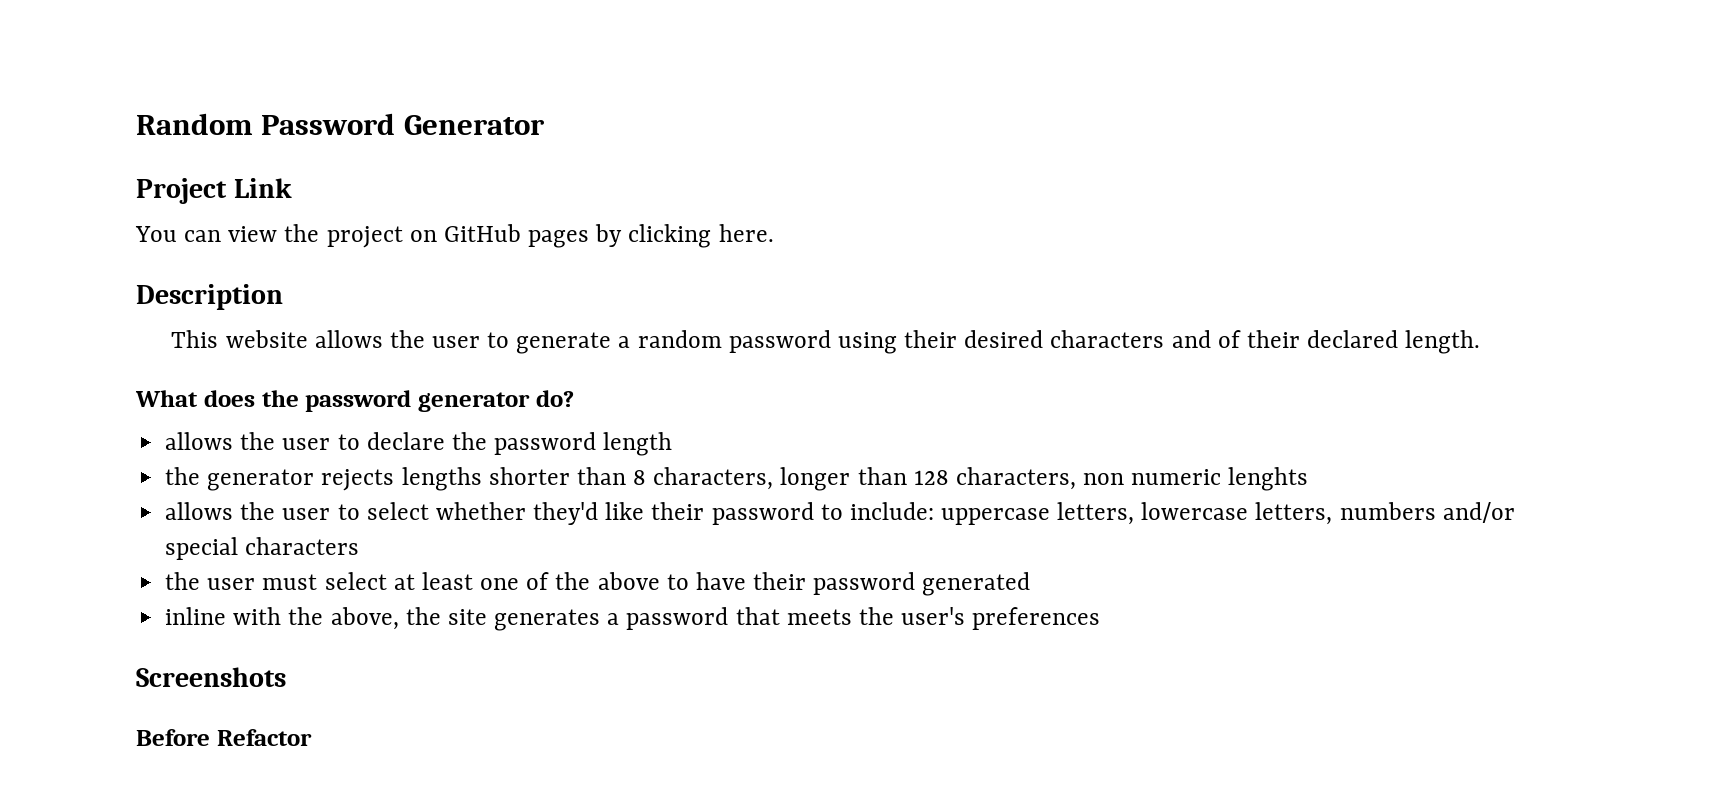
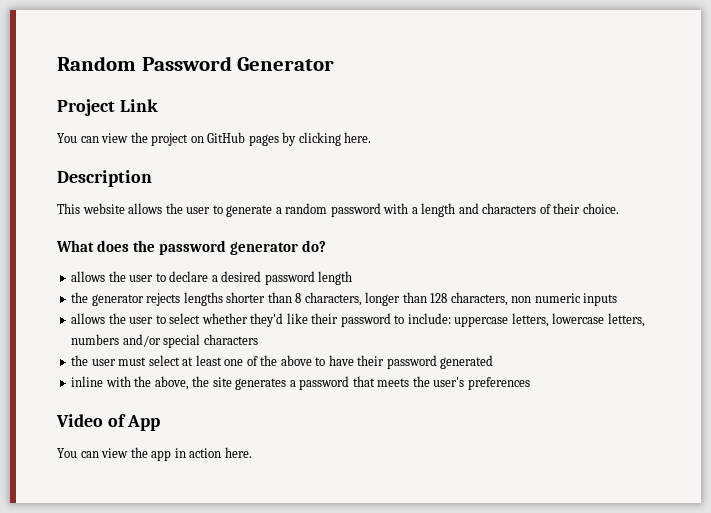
- This website allows the user to generate a random password using their desired characters and of their declared length.
+ This website allows the user to generate a random password with a length and characters of their choice.
- allows the user to declare the password length
+ allows the user to declare a desired password length
- the generator rejects lengths shorter than 8 characters, longer than 128 characters, non numeric lenghts
+ the generator rejects lengths shorter than 8 characters, longer than 128 characters, non numeric inputs
- Screenshots
- Before Refactor
+ Video of App
+ You can view the app in action here.

